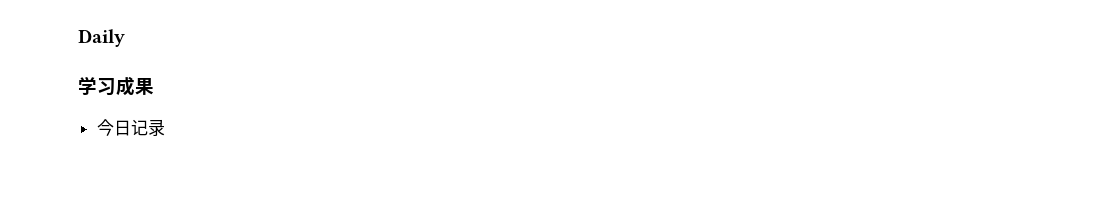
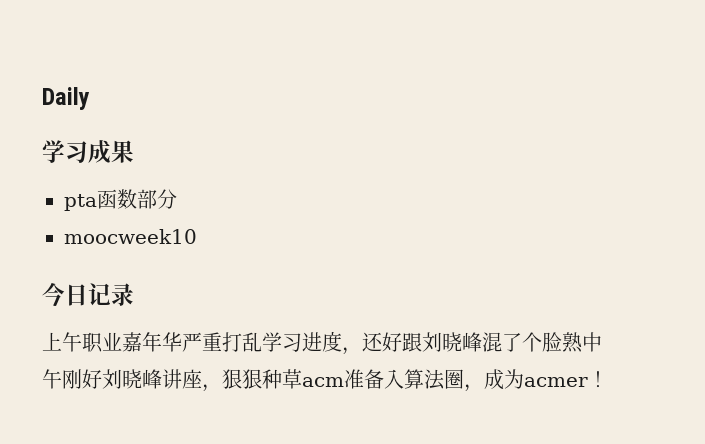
+ pta函数部分
+ moocweek10
  今日记录
+ 上午职业嘉年华严重打乱学习进度，还好跟刘晓峰混了个脸熟中午刚好刘晓峰讲座，狠狠种草acm准备入算法圈，成为acmer！

